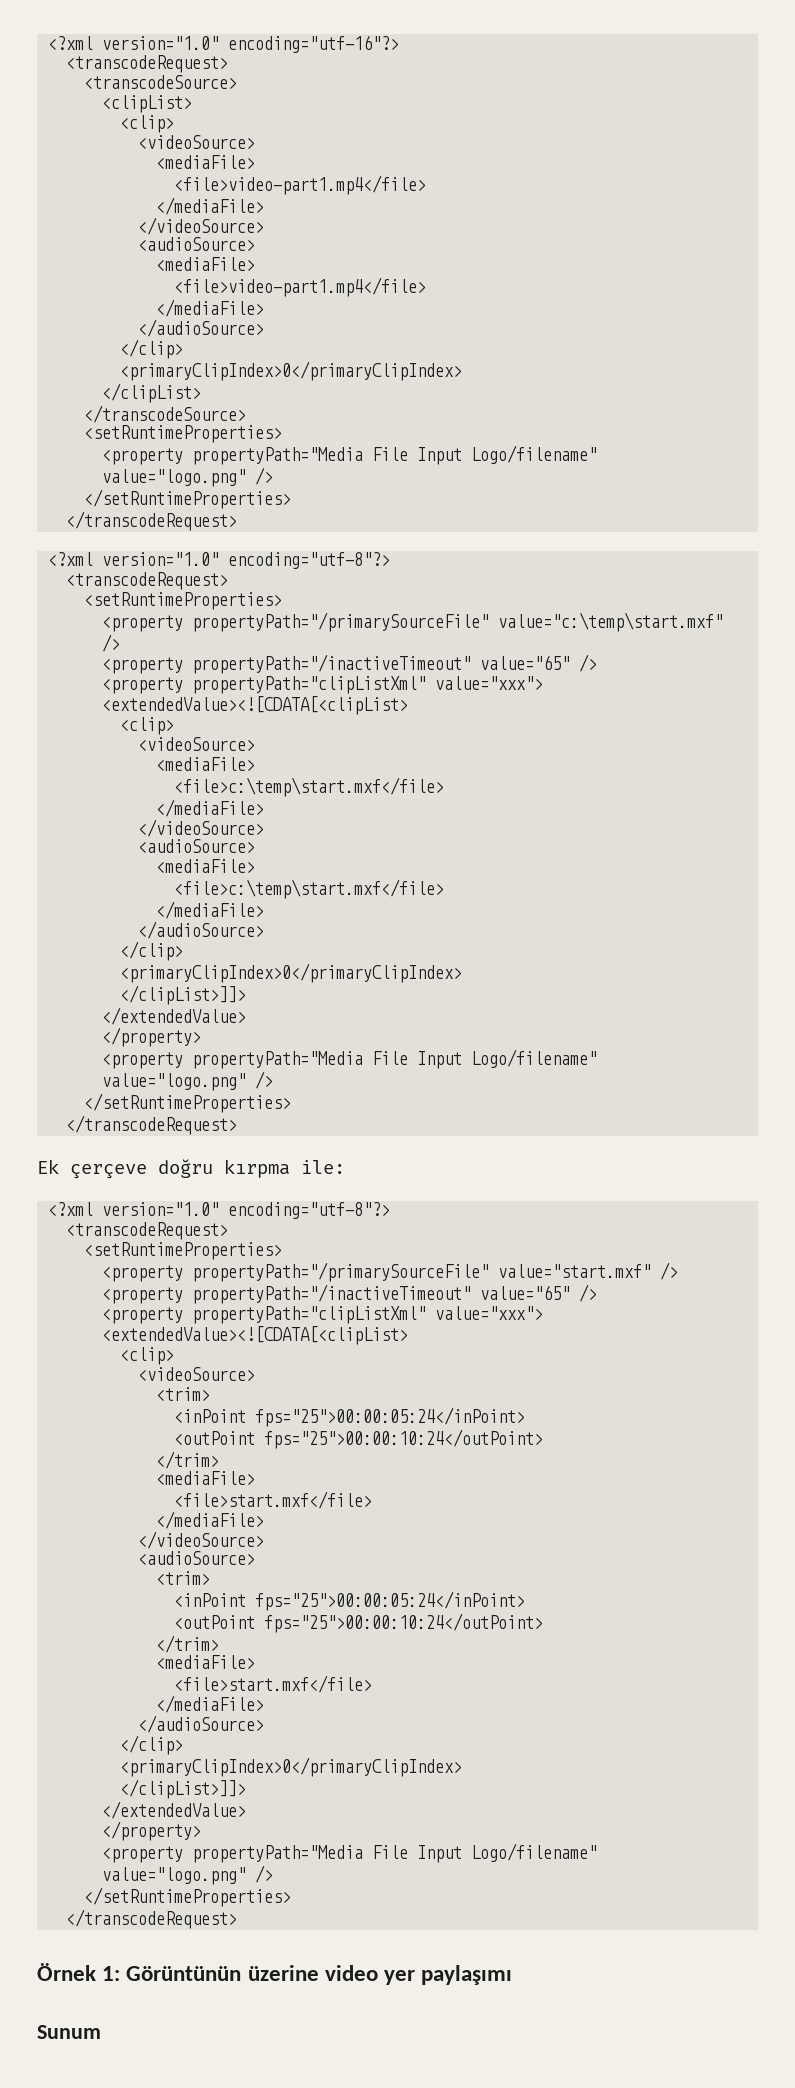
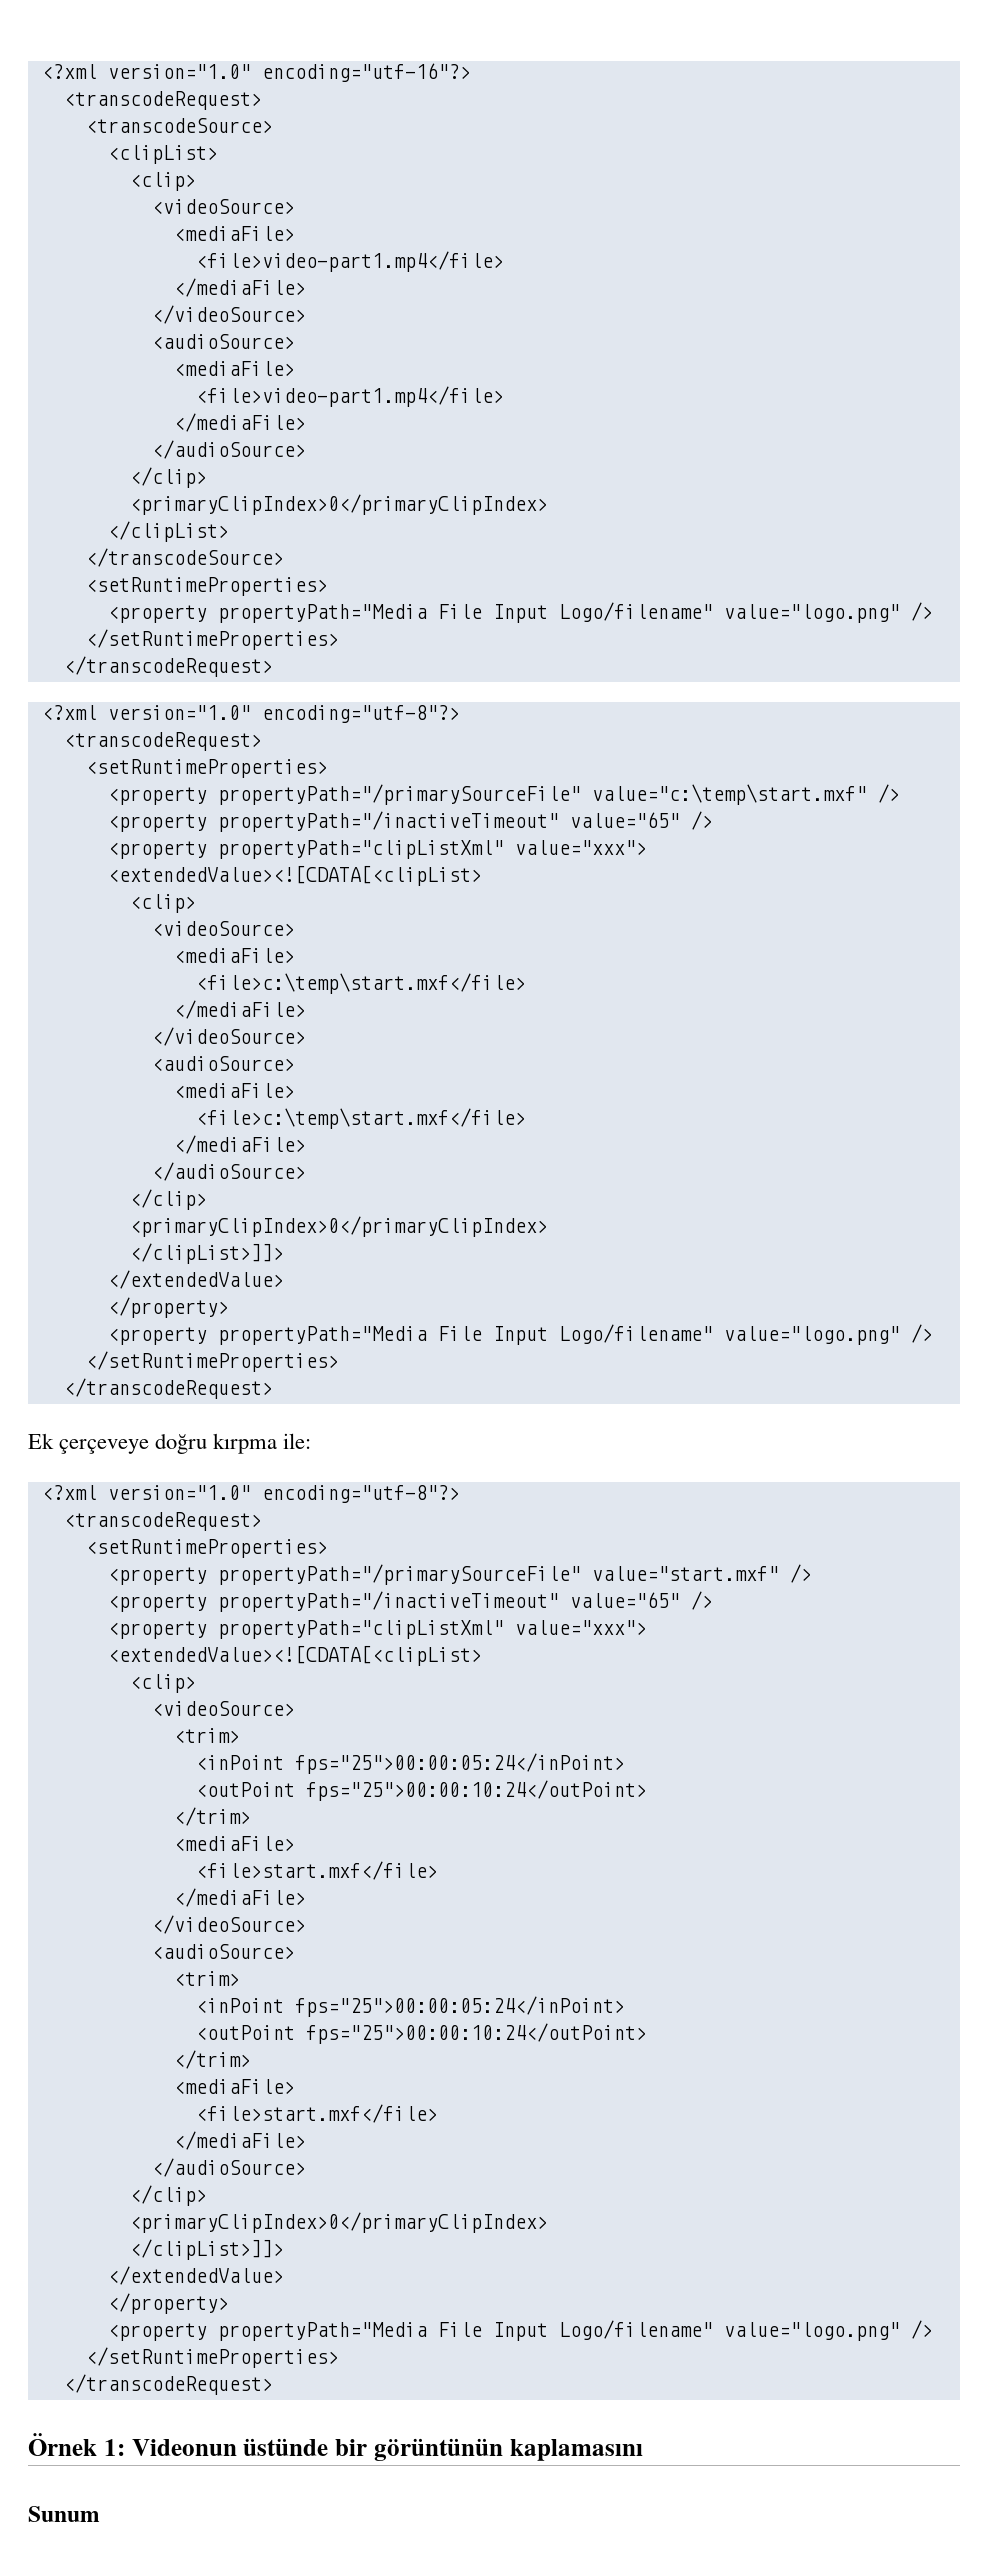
- Ek çerçeve doğru kırpma ile:
+ Ek çerçeveye doğru kırpma ile:
- Örnek 1: Görüntünün üzerine video yer paylaşımı
+ Örnek 1: Videonun üstünde bir görüntünün kaplamasını

